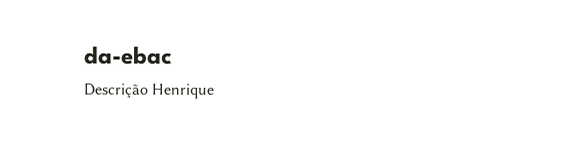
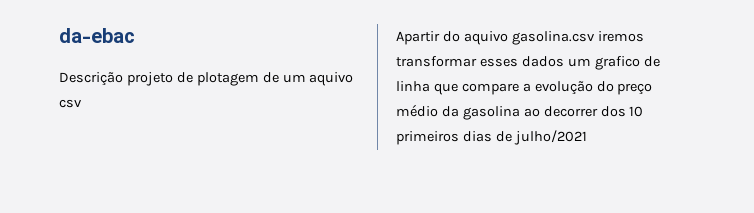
- Descrição Henrique
+ Descrição projeto de plotagem de um aquivo csv
+ Apartir do aquivo gasolina.csv iremos transformar esses dados um grafico de linha que compare a evolução do preço médio da gasolina ao decorrer dos 10 primeiros dias de julho/2021

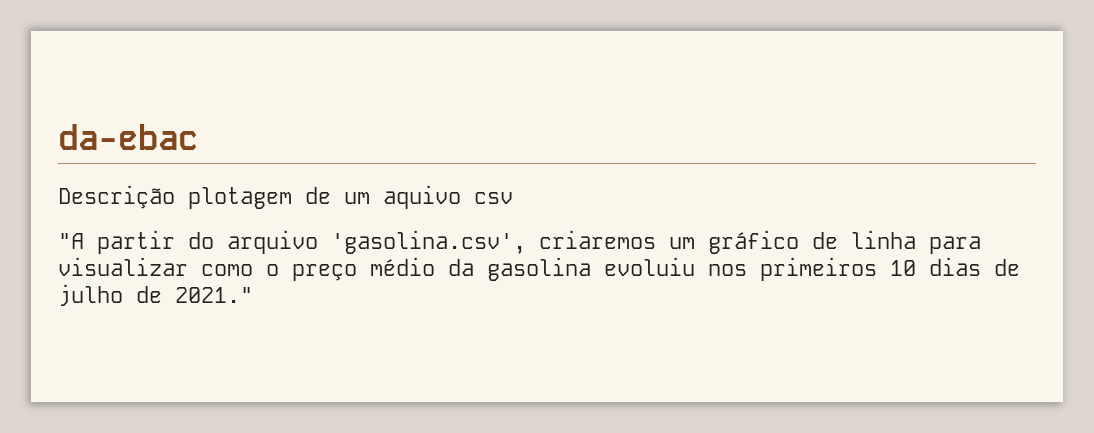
- Descrição projeto de plotagem de um aquivo csv
+ Descrição plotagem de um aquivo csv
- Apartir do aquivo gasolina.csv iremos transformar esses dados um grafico de linha que compare a evolução do preço médio da gasolina ao decorrer dos 10 primeiros dias de julho/2021
+ "A partir do arquivo 'gasolina.csv', criaremos um gráfico de linha para visualizar como o preço médio da gasolina evoluiu nos primeiros 10 dias de julho de 2021."

